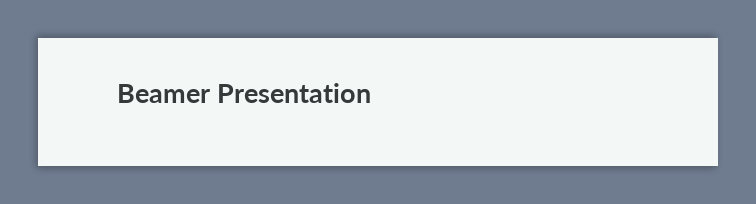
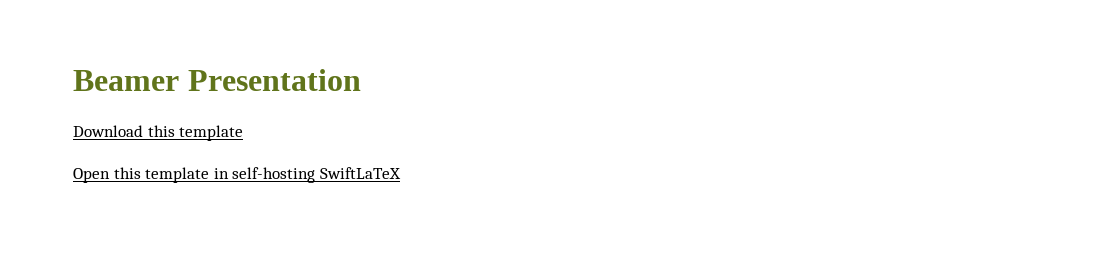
+ Download this template
+ Open this template in self-hosting SwiftLaTeX

